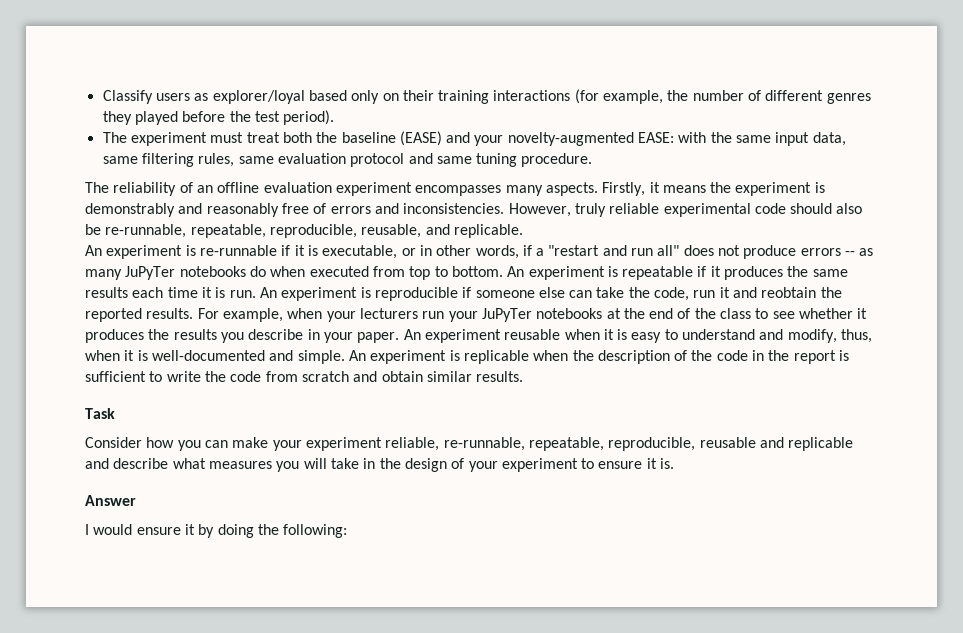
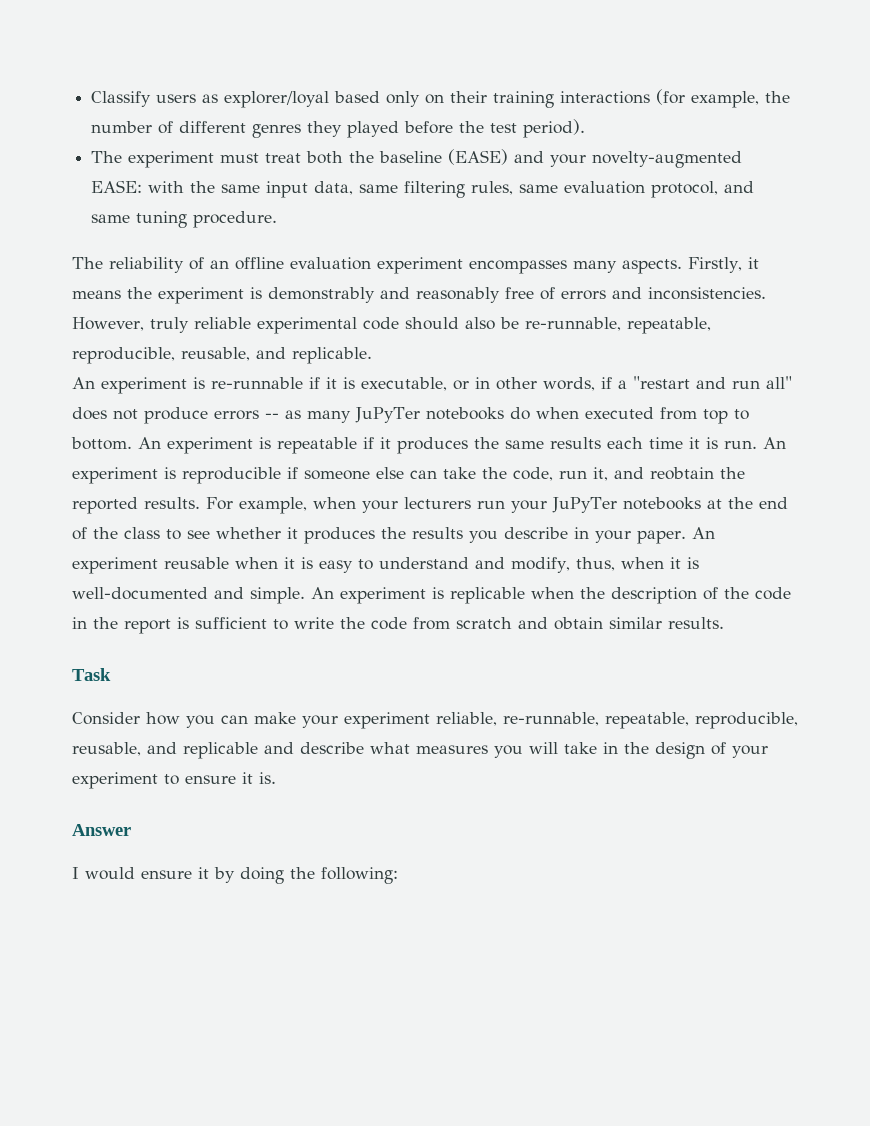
- The experiment must treat both the baseline (EASE) and your novelty-augmented EASE: with the same input data, same filtering rules, same evaluation protocol and same tuning procedure.
+ The experiment must treat both the baseline (EASE) and your novelty-augmented EASE: with the same input data, same filtering rules, same evaluation protocol, and same tuning procedure.
- An experiment is reproducible if someone else can take the code, run it and reobtain the reported results.
+ An experiment is reproducible if someone else can take the code, run it, and reobtain the reported results.
- Consider how you can make your experiment reliable, re-runnable, repeatable, reproducible, reusable and replicable and describe what measures you will take in the design of your experiment to ensure it is.
+ Consider how you can make your experiment reliable, re-runnable, repeatable, reproducible, reusable, and replicable and describe what measures you will take in the design of your experiment to ensure it is.

